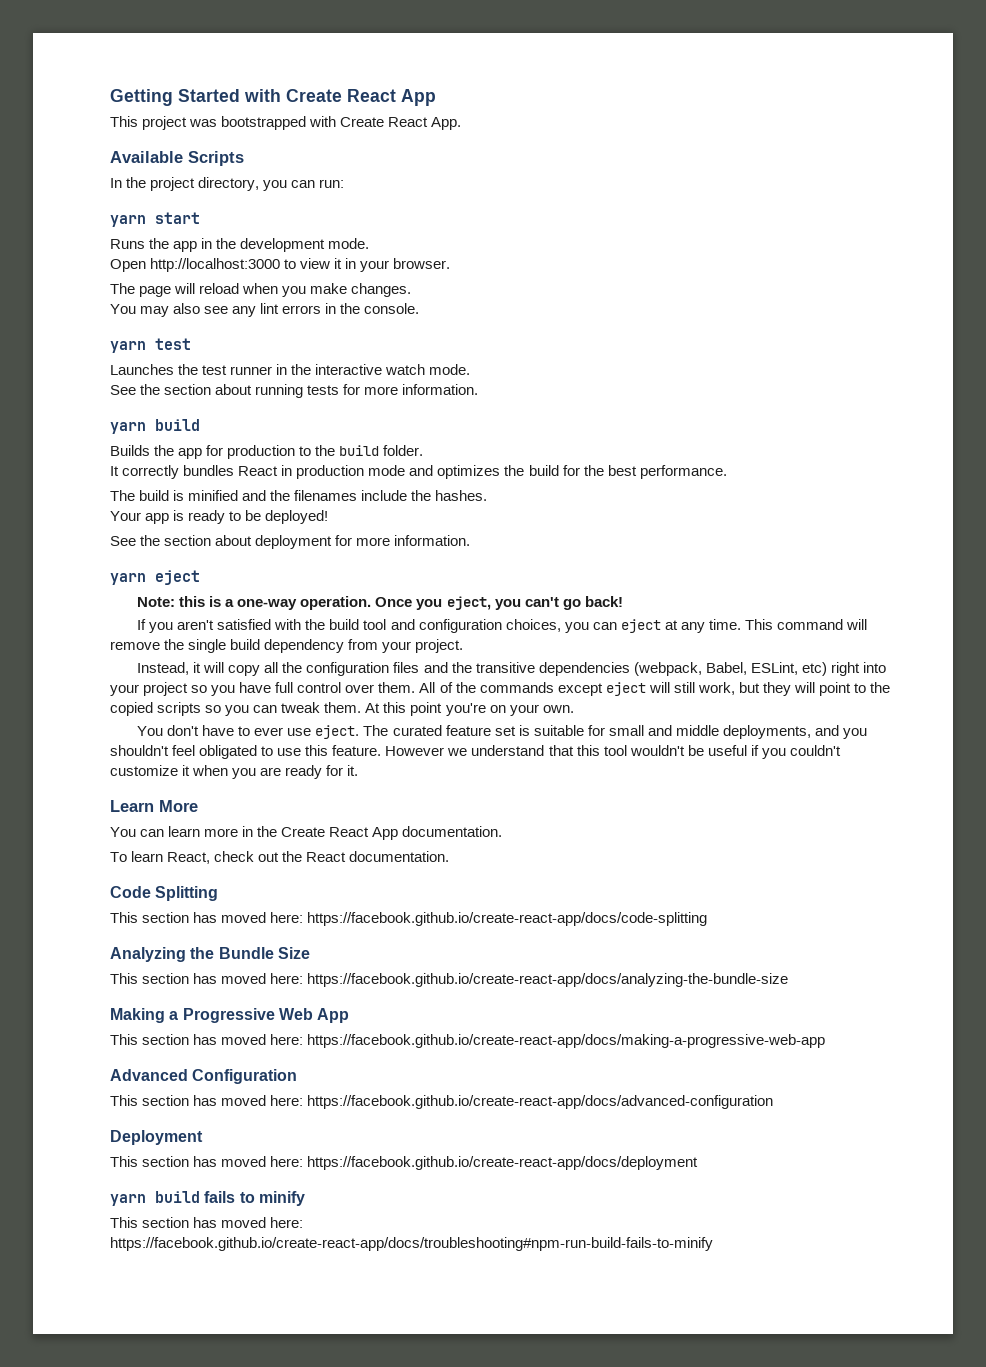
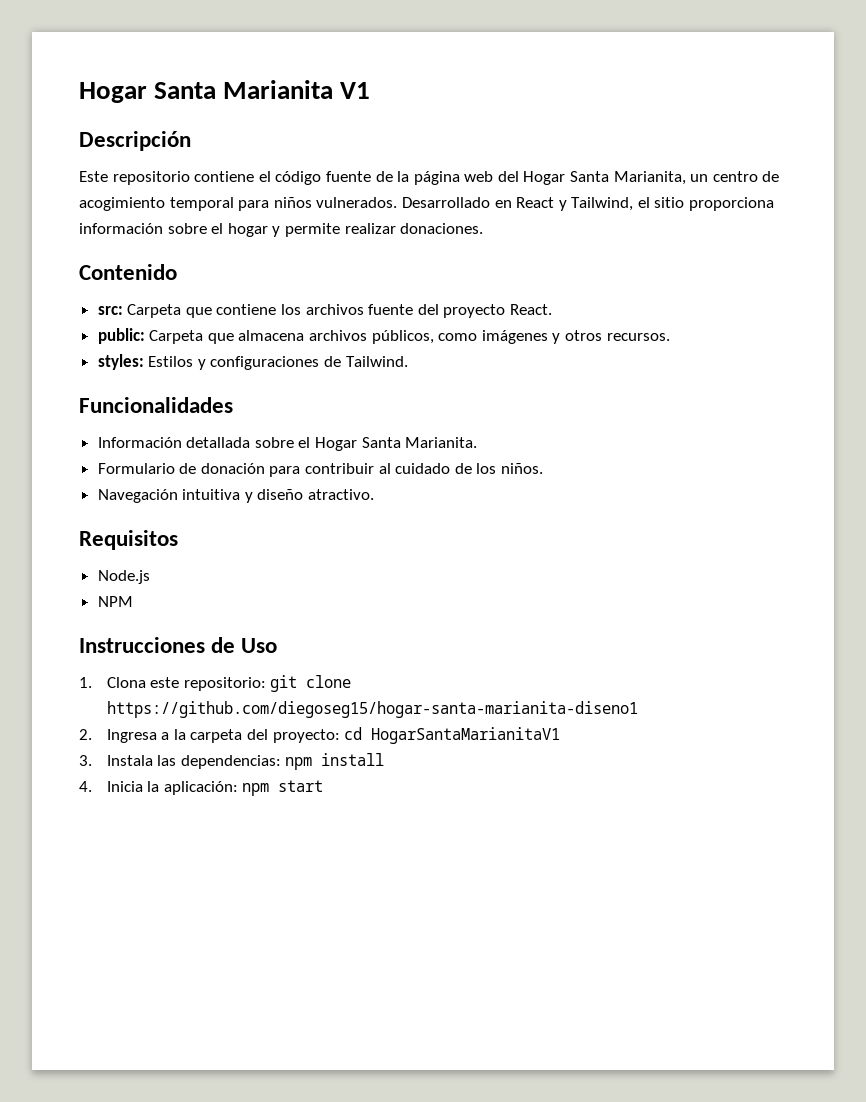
- Getting Started with Create React App
- This project was bootstrapped with Create React App.
- Available Scripts
- In the project directory, you can run:
- yarn start
- Runs the app in the development mode.
- Open http://localhost:3000 to view it in your browser.
- The page will reload when you make changes.
- You may also see any lint errors in the console.
- yarn test
- Launches the test runner in the interactive watch mode.
- See the section about running tests for more information.
- yarn build
- Builds the app for production to the build folder.
- It correctly bundles React in production mode and optimizes the build for the best performance.
- The build is minified and the filenames include the hashes.
- Your app is ready to be deployed!
- See the section about deployment for more information.
- yarn eject
- Note: this is a one-way operation. Once you eject, you can't go back!
- If you aren't satisfied with the build tool and configuration choices, you can eject at any time. This command will remove the single build dependency from your project.
- Instead, it will copy all the configuration files and the transitive dependencies (webpack, Babel, ESLint, etc) right into your project so you have full control over them. All of the commands except eject will still work, but they will point to the copied scripts so you can tweak them. At this point you're on your own.
- You don't have to ever use eject. The curated feature set is suitable for small and middle deployments, and you shouldn't feel obligated to use this feature. However we understand that this tool wouldn't be useful if you couldn't customize it when you are ready for it.
- Learn More
- You can learn more in the Create React App documentation.
- To learn React, check out the React documentation.
- Code Splitting
- This section has moved here: https://facebook.github.io/create-react-app/docs/code-splitting
- Analyzing the Bundle Size
- This section has moved here: https://facebook.github.io/create-react-app/docs/analyzing-the-bundle-size
- Making a Progressive Web App
- This section has moved here: https://facebook.github.io/create-react-app/docs/making-a-progressive-web-app
- Advanced Configuration
- This section has moved here: https://facebook.github.io/create-react-app/docs/advanced-configuration
- Deployment
- This section has moved here: https://facebook.github.io/create-react-app/docs/deployment
- yarn build fails to minify
- This section has moved here: https://facebook.github.io/create-react-app/docs/troubleshooting#npm-run-build-fails-to-minify
+ Hogar Santa Marianita V1
+ Descripción
+ Este repositorio contiene el código fuente de la página web del Hogar Santa Marianita, un centro de acogimiento temporal para niños vulnerados. Desarrollado en React y Tailwind, el sitio proporciona información sobre el hogar y permite realizar donaciones.
+ Contenido
+ src: Carpeta que contiene los archivos fuente del proyecto React.
+ public: Carpeta que almacena archivos públicos, como imágenes y otros recursos.
+ styles: Estilos y configuraciones de Tailwind.
+ Funcionalidades
+ Información detallada sobre el Hogar Santa Marianita.
+ Formulario de donación para contribuir al cuidado de los niños.
+ Navegación intuitiva y diseño atractivo.
+ Requisitos
+ Node.js
+ NPM
+ Instrucciones de Uso
+ 1. Clona este repositorio: git clone https://github.com/diegoseg15/hogar-santa-marianita-diseno1
+ 2. Ingresa a la carpeta del proyecto: cd HogarSantaMarianitaV1
+ 3. Instala las dependencias: npm install
+ 4. Inicia la aplicación: npm start

